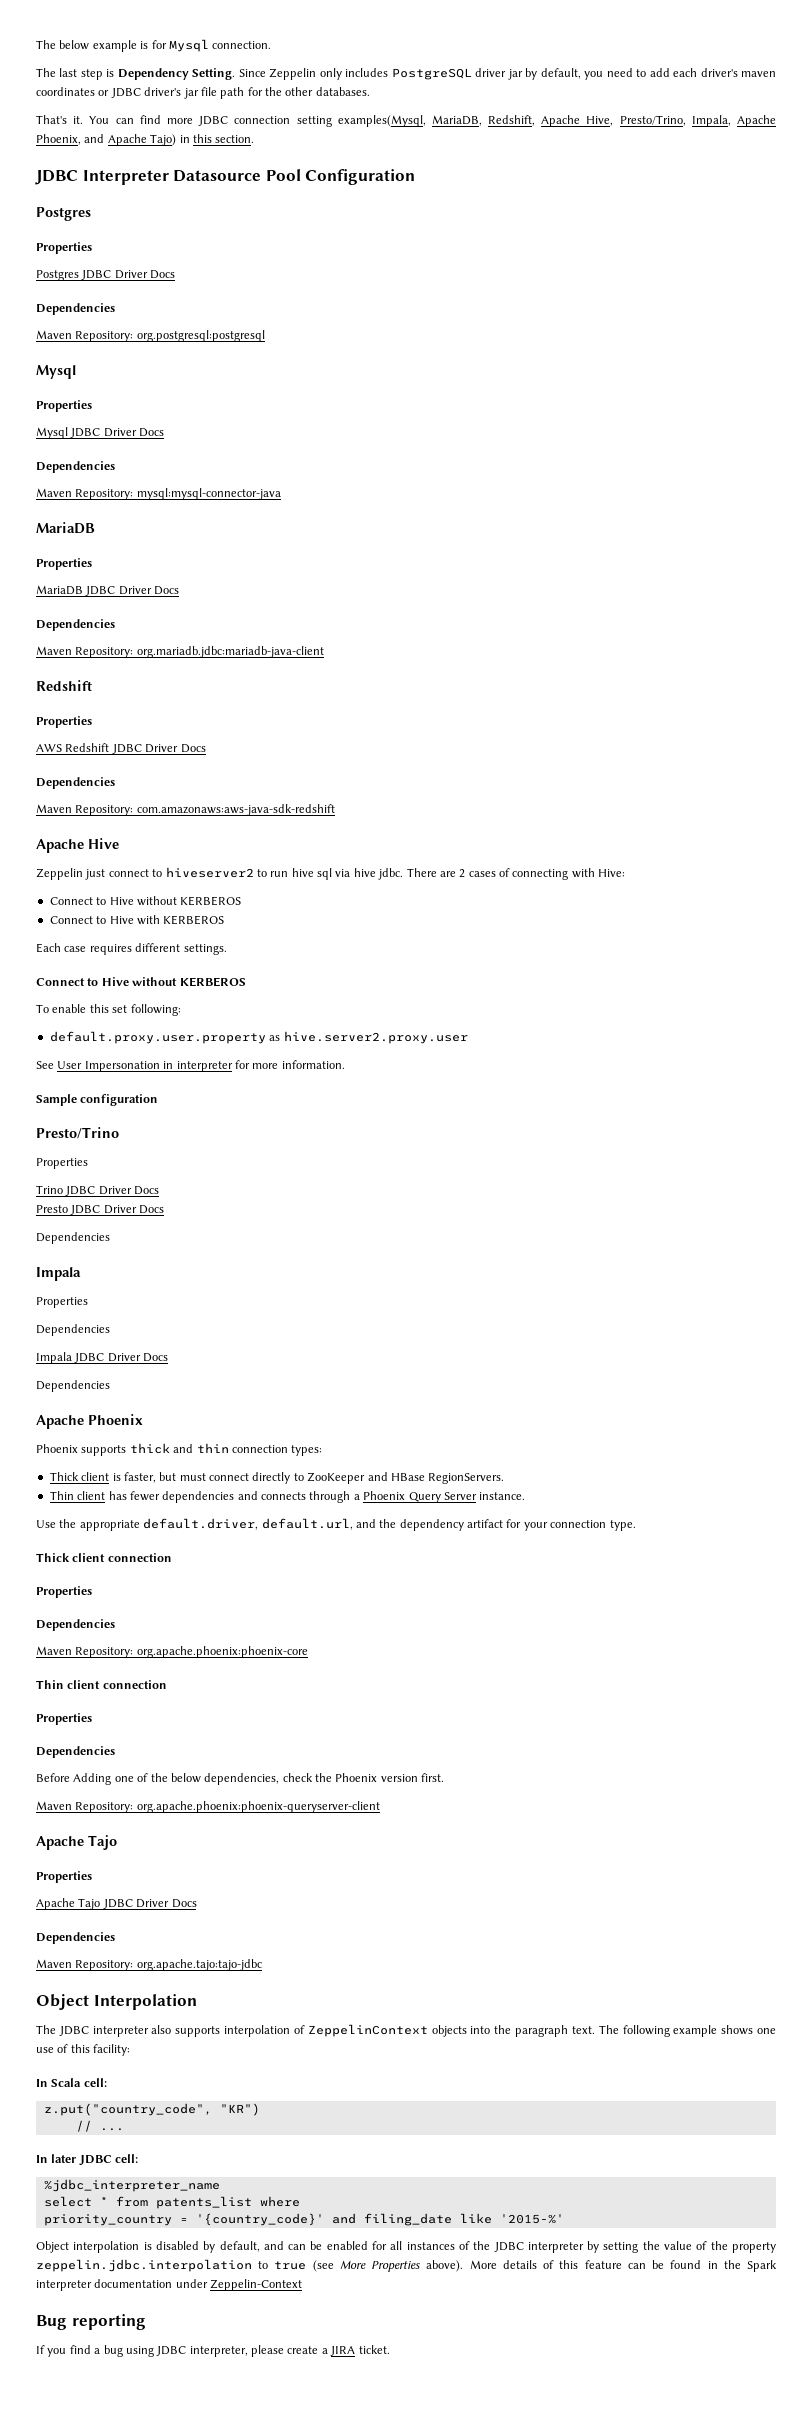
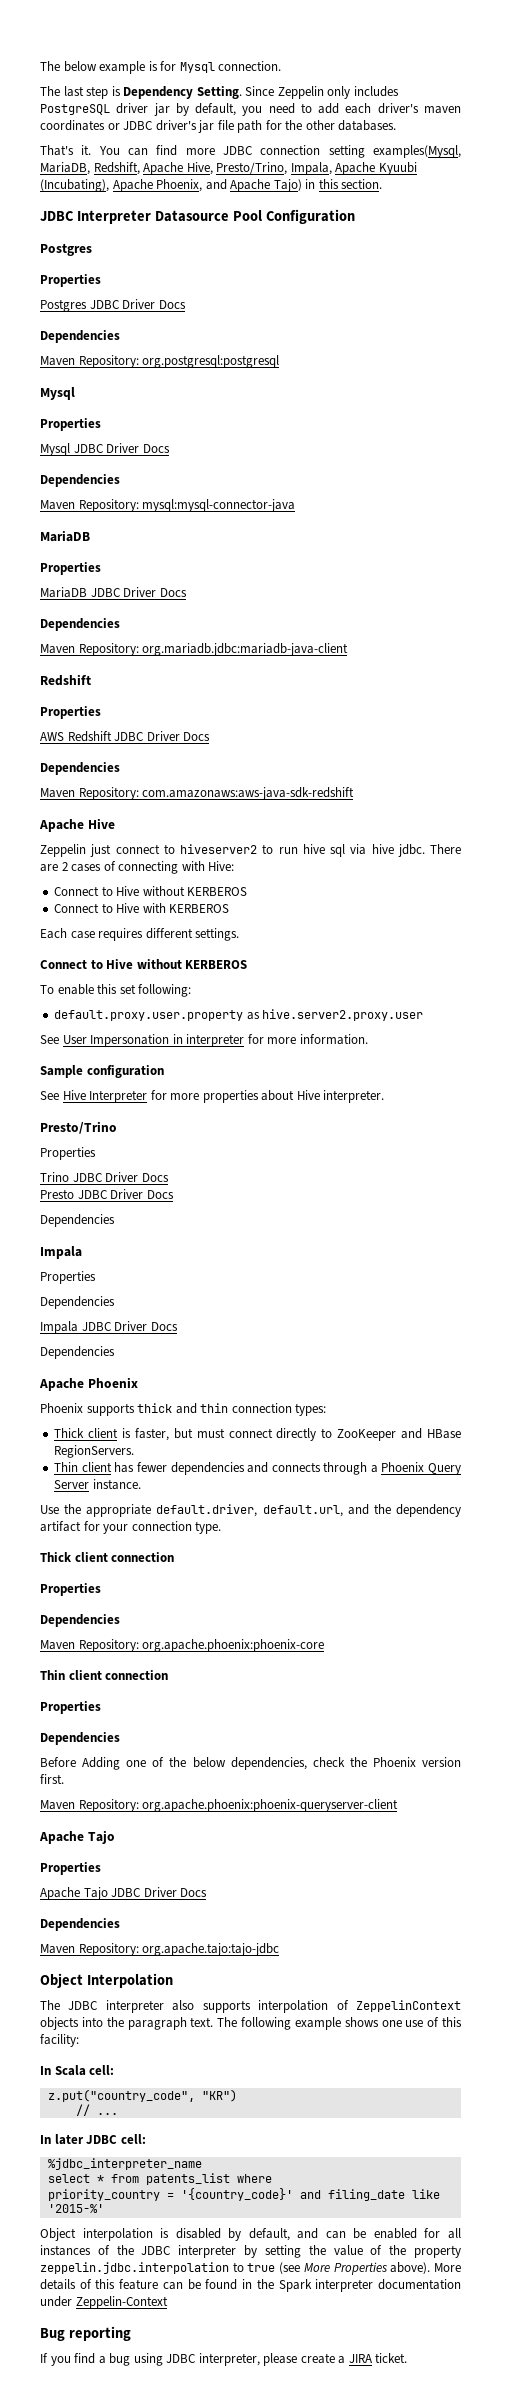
- You can find more JDBC connection setting examples(Mysql, MariaDB, Redshift, Apache Hive, Presto/Trino, Impala, Apache Phoenix, and Apache Tajo) in this section.
+ You can find more JDBC connection setting examples(Mysql, MariaDB, Redshift, Apache Hive, Presto/Trino, Impala, Apache Kyuubi (Incubating), Apache Phoenix, and Apache Tajo) in this section.
+ See Hive Interpreter for more properties about Hive interpreter.

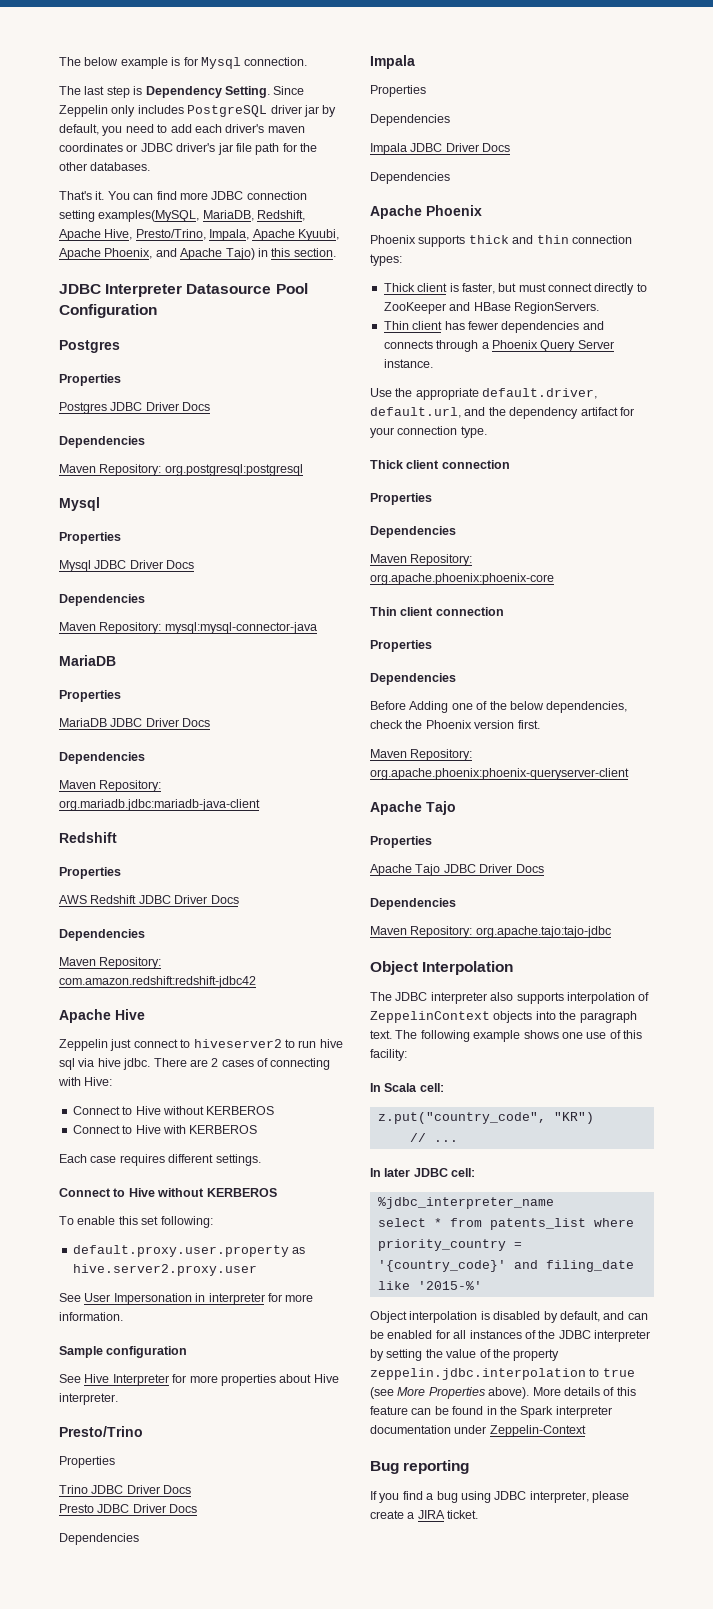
- You can find more JDBC connection setting examples(Mysql, MariaDB, Redshift, Apache Hive, Presto/Trino, Impala, Apache Kyuubi (Incubating), Apache Phoenix, and Apache Tajo) in this section.
+ You can find more JDBC connection setting examples(MySQL, MariaDB, Redshift, Apache Hive, Presto/Trino, Impala, Apache Kyuubi, Apache Phoenix, and Apache Tajo) in this section.
- Maven Repository: com.amazonaws:aws-java-sdk-redshift
+ Maven Repository: com.amazon.redshift:redshift-jdbc42

